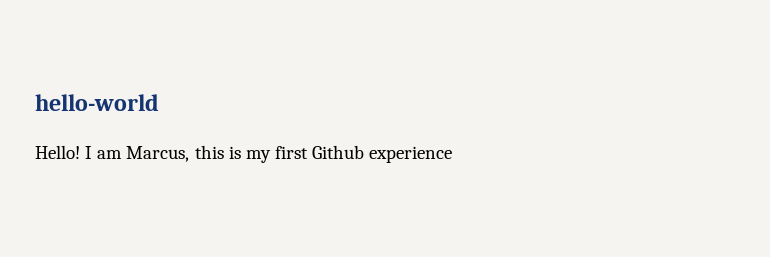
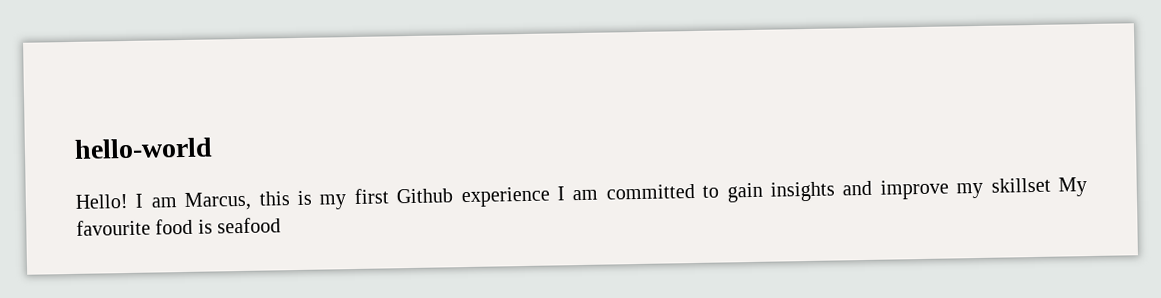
- I am Marcus, this is my first Github experience
+ I am Marcus, this is my first Github experience I am committed to gain insights and improve my skillset My favourite food is seafood

